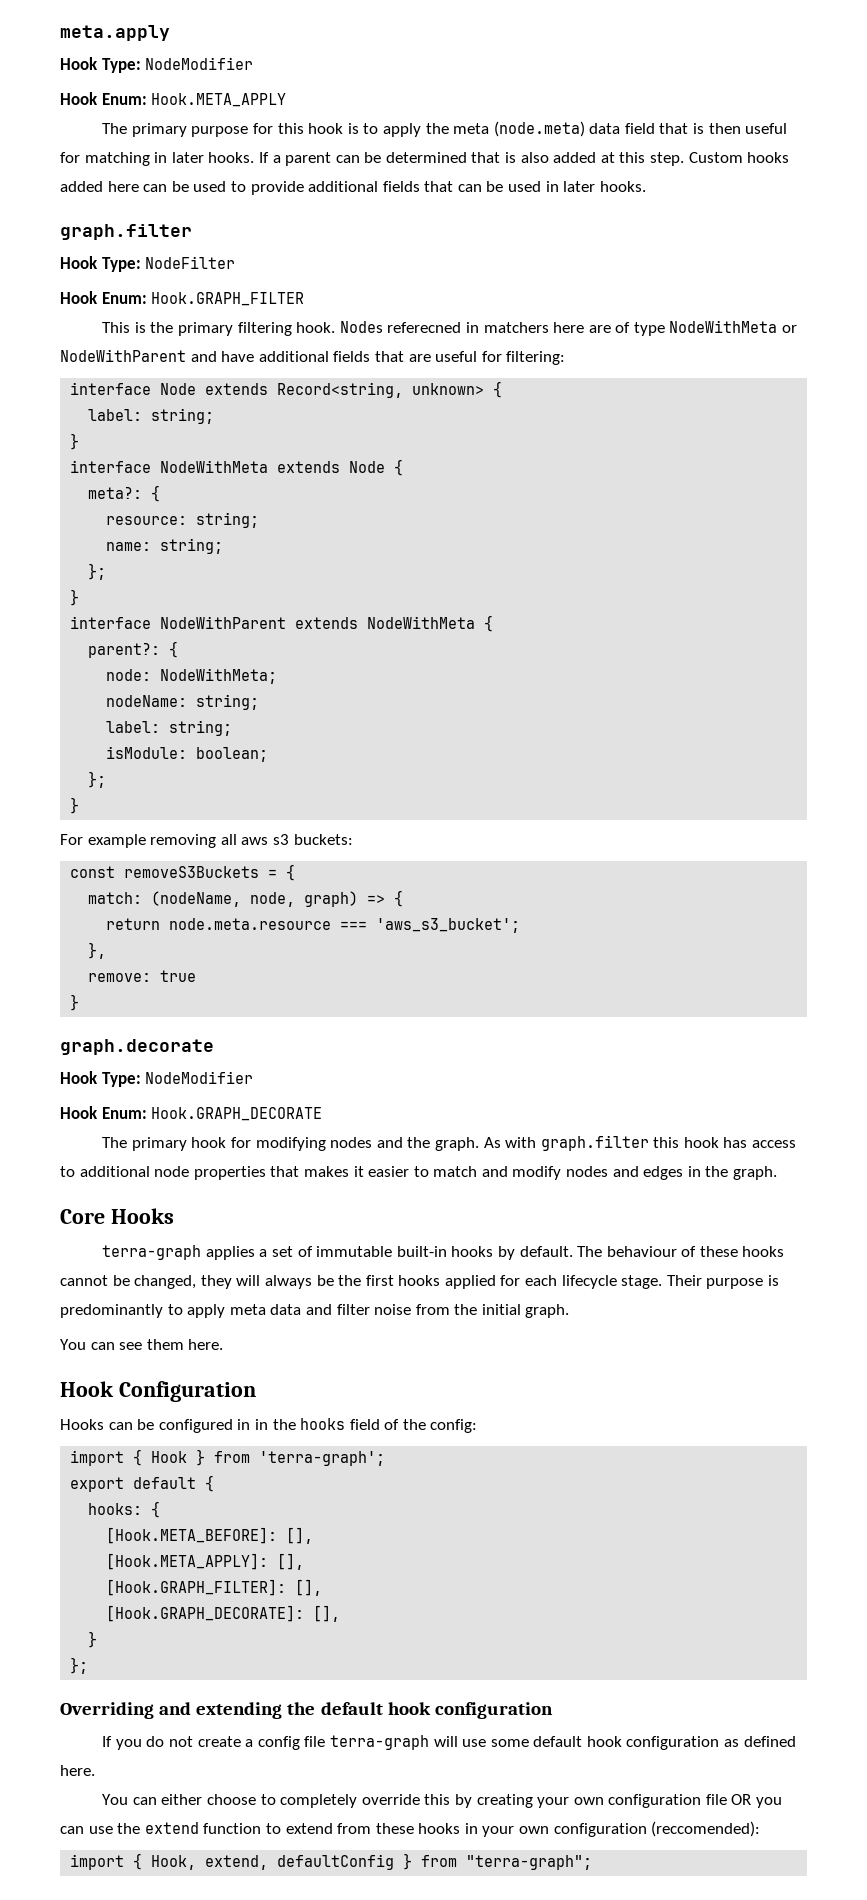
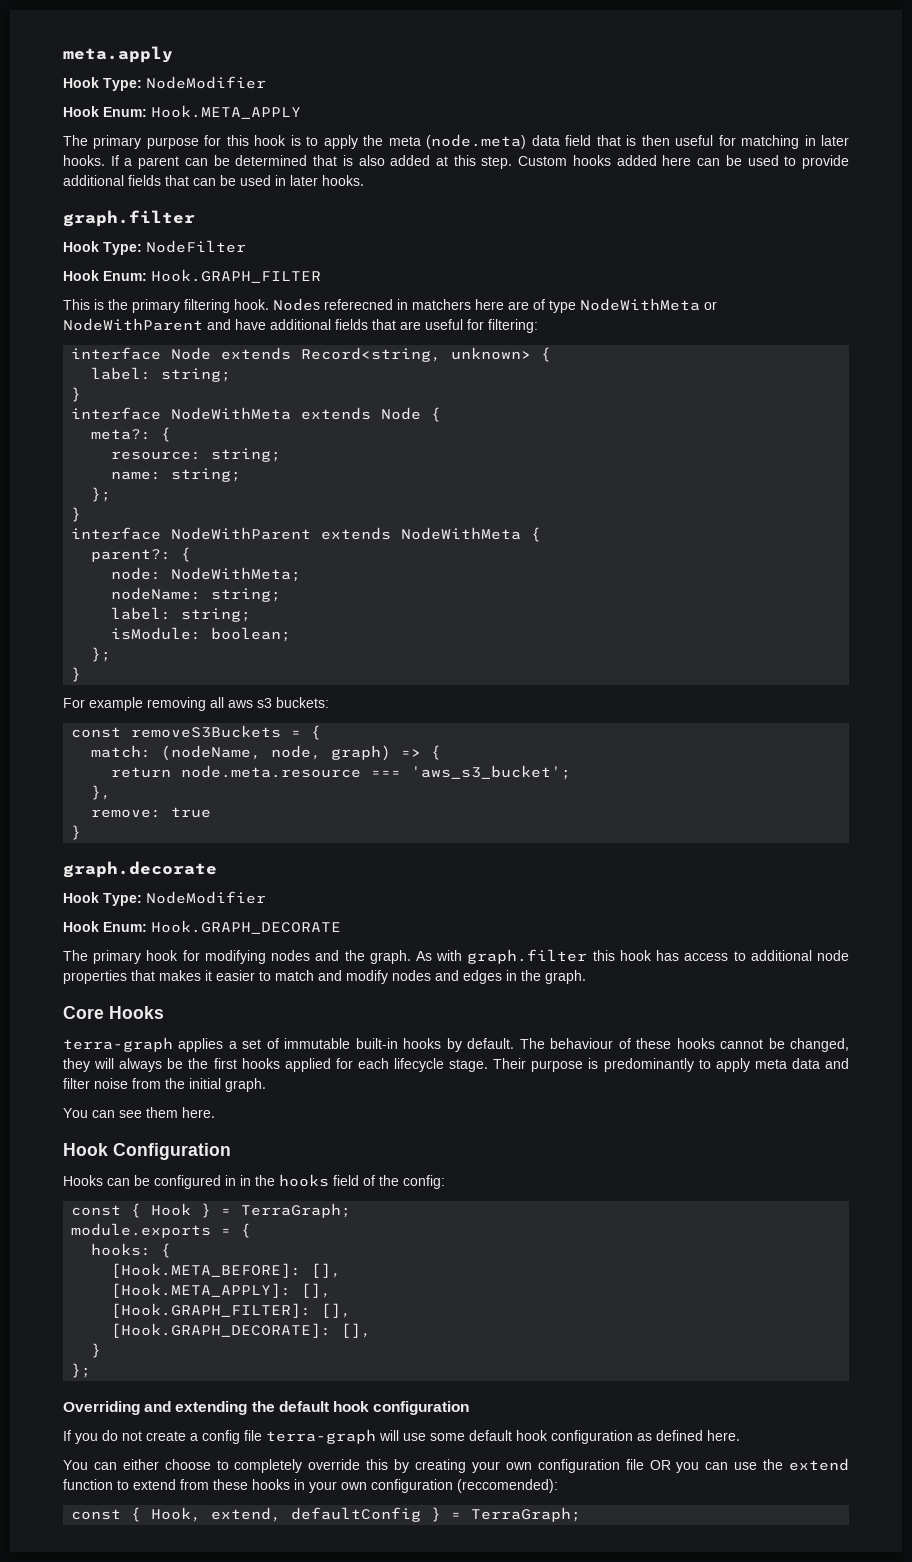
- import { Hook } from 'terra-graph';
- export default {
+ const { Hook } = TerraGraph;
+ module.exports = {
- import { Hook, extend, defaultConfig } from "terra-graph";
+ const { Hook, extend, defaultConfig } = TerraGraph;

